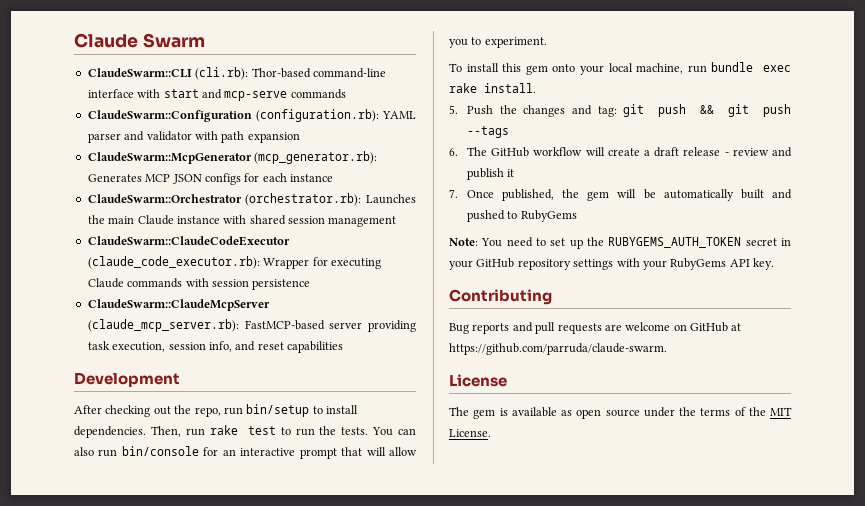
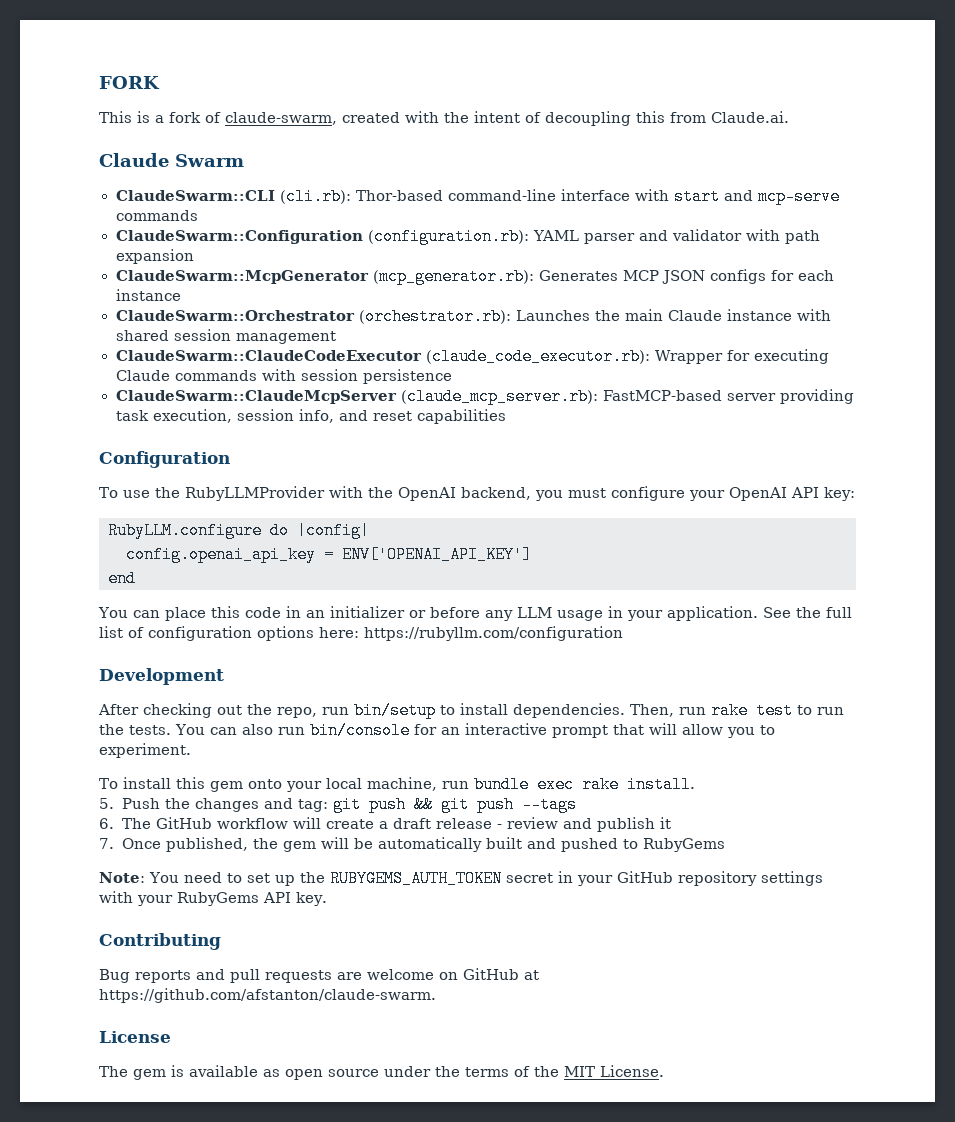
+ FORK
+ This is a fork of claude-swarm, created with the intent of decoupling this from Claude.ai.
+ Configuration
+ To use the RubyLLMProvider with the OpenAI backend, you must configure your OpenAI API key:
+ RubyLLM.configure do |config|
+ config.openai_api_key = ENV['OPENAI_API_KEY']
+ end
+ You can place this code in an initializer or before any LLM usage in your application. See the full list of configuration options here: https://rubyllm.com/configuration
- Bug reports and pull requests are welcome on GitHub at https://github.com/parruda/claude-swarm.
+ Bug reports and pull requests are welcome on GitHub at https://github.com/afstanton/claude-swarm.

